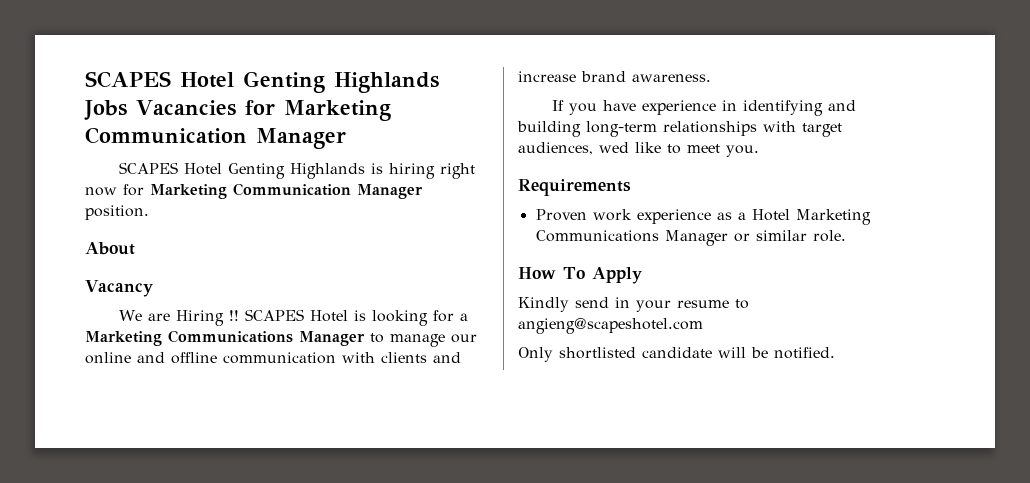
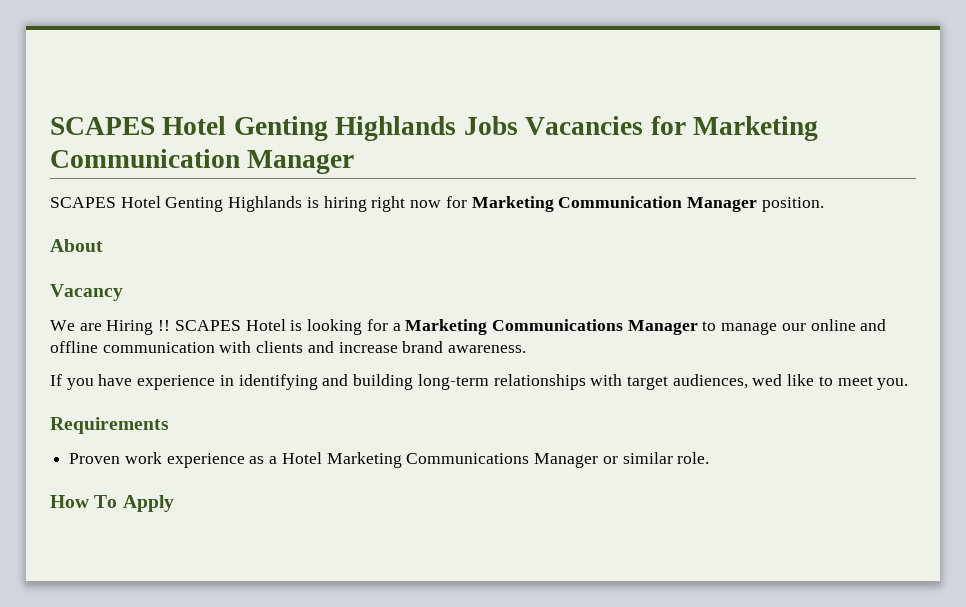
- Kindly send in your resume to angieng@scapeshotel.com
- Only shortlisted candidate will be notified.

